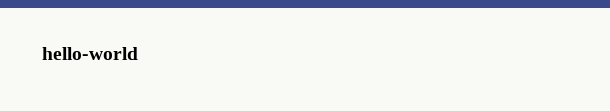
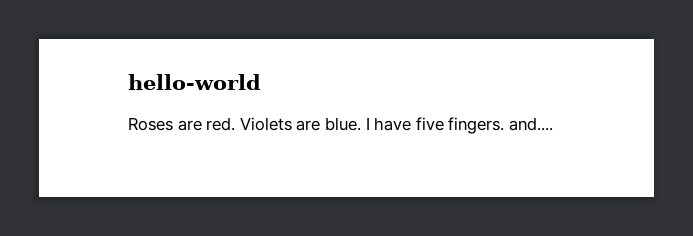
+ Roses are red. Violets are blue. I have five fingers. and....

